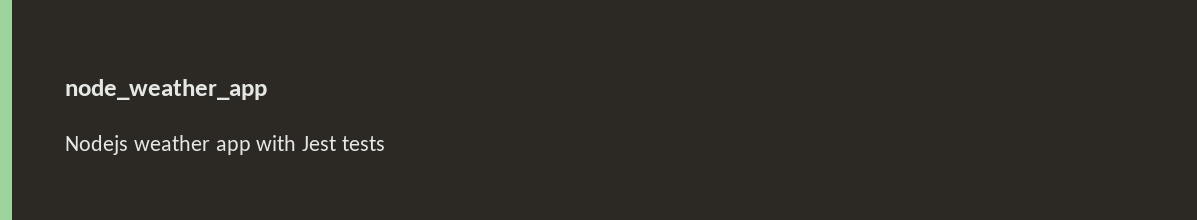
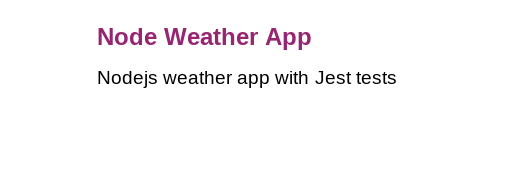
- node_weather_app
+ Node Weather App

